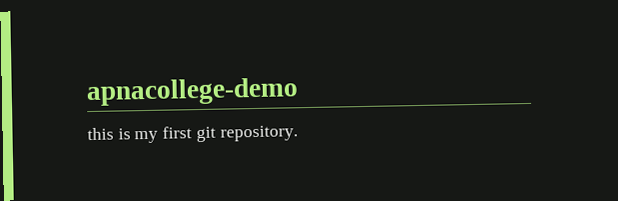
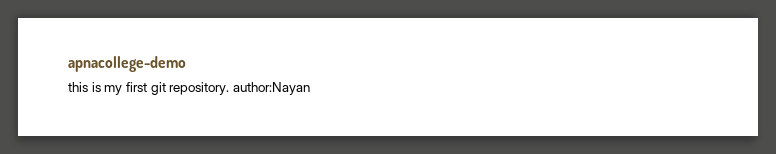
- this is my first git repository.
+ this is my first git repository. author:Nayan

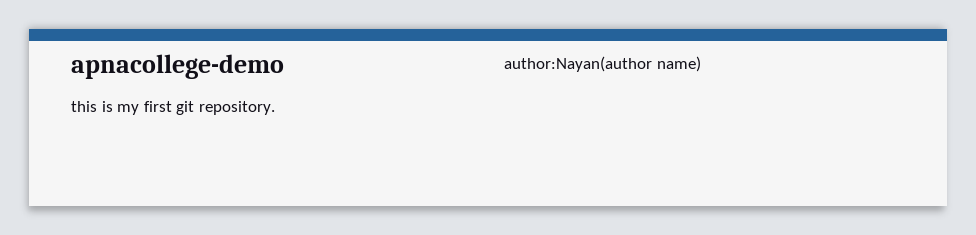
- this is my first git repository. author:Nayan
+ this is my first git repository.
+ author:Nayan(author name)

